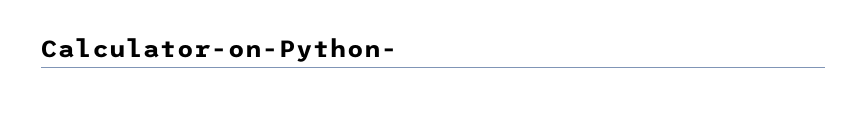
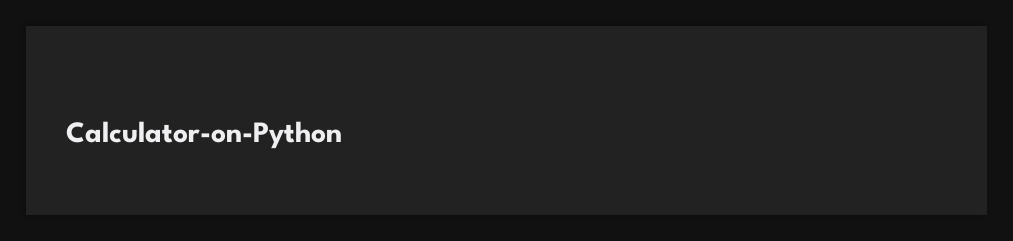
- Calculator-on-Python-
+ Calculator-on-Python

